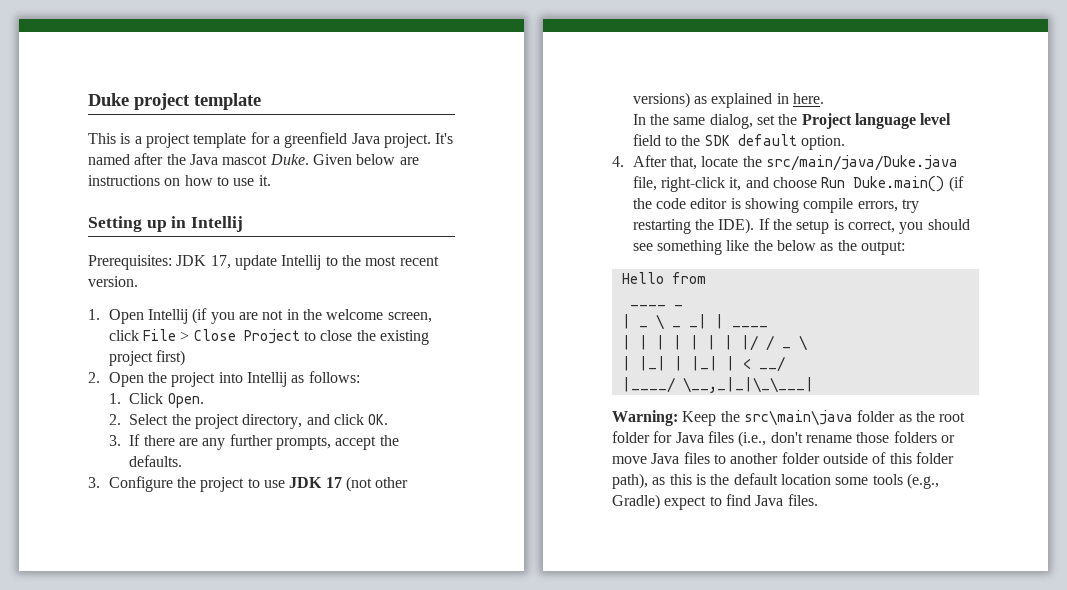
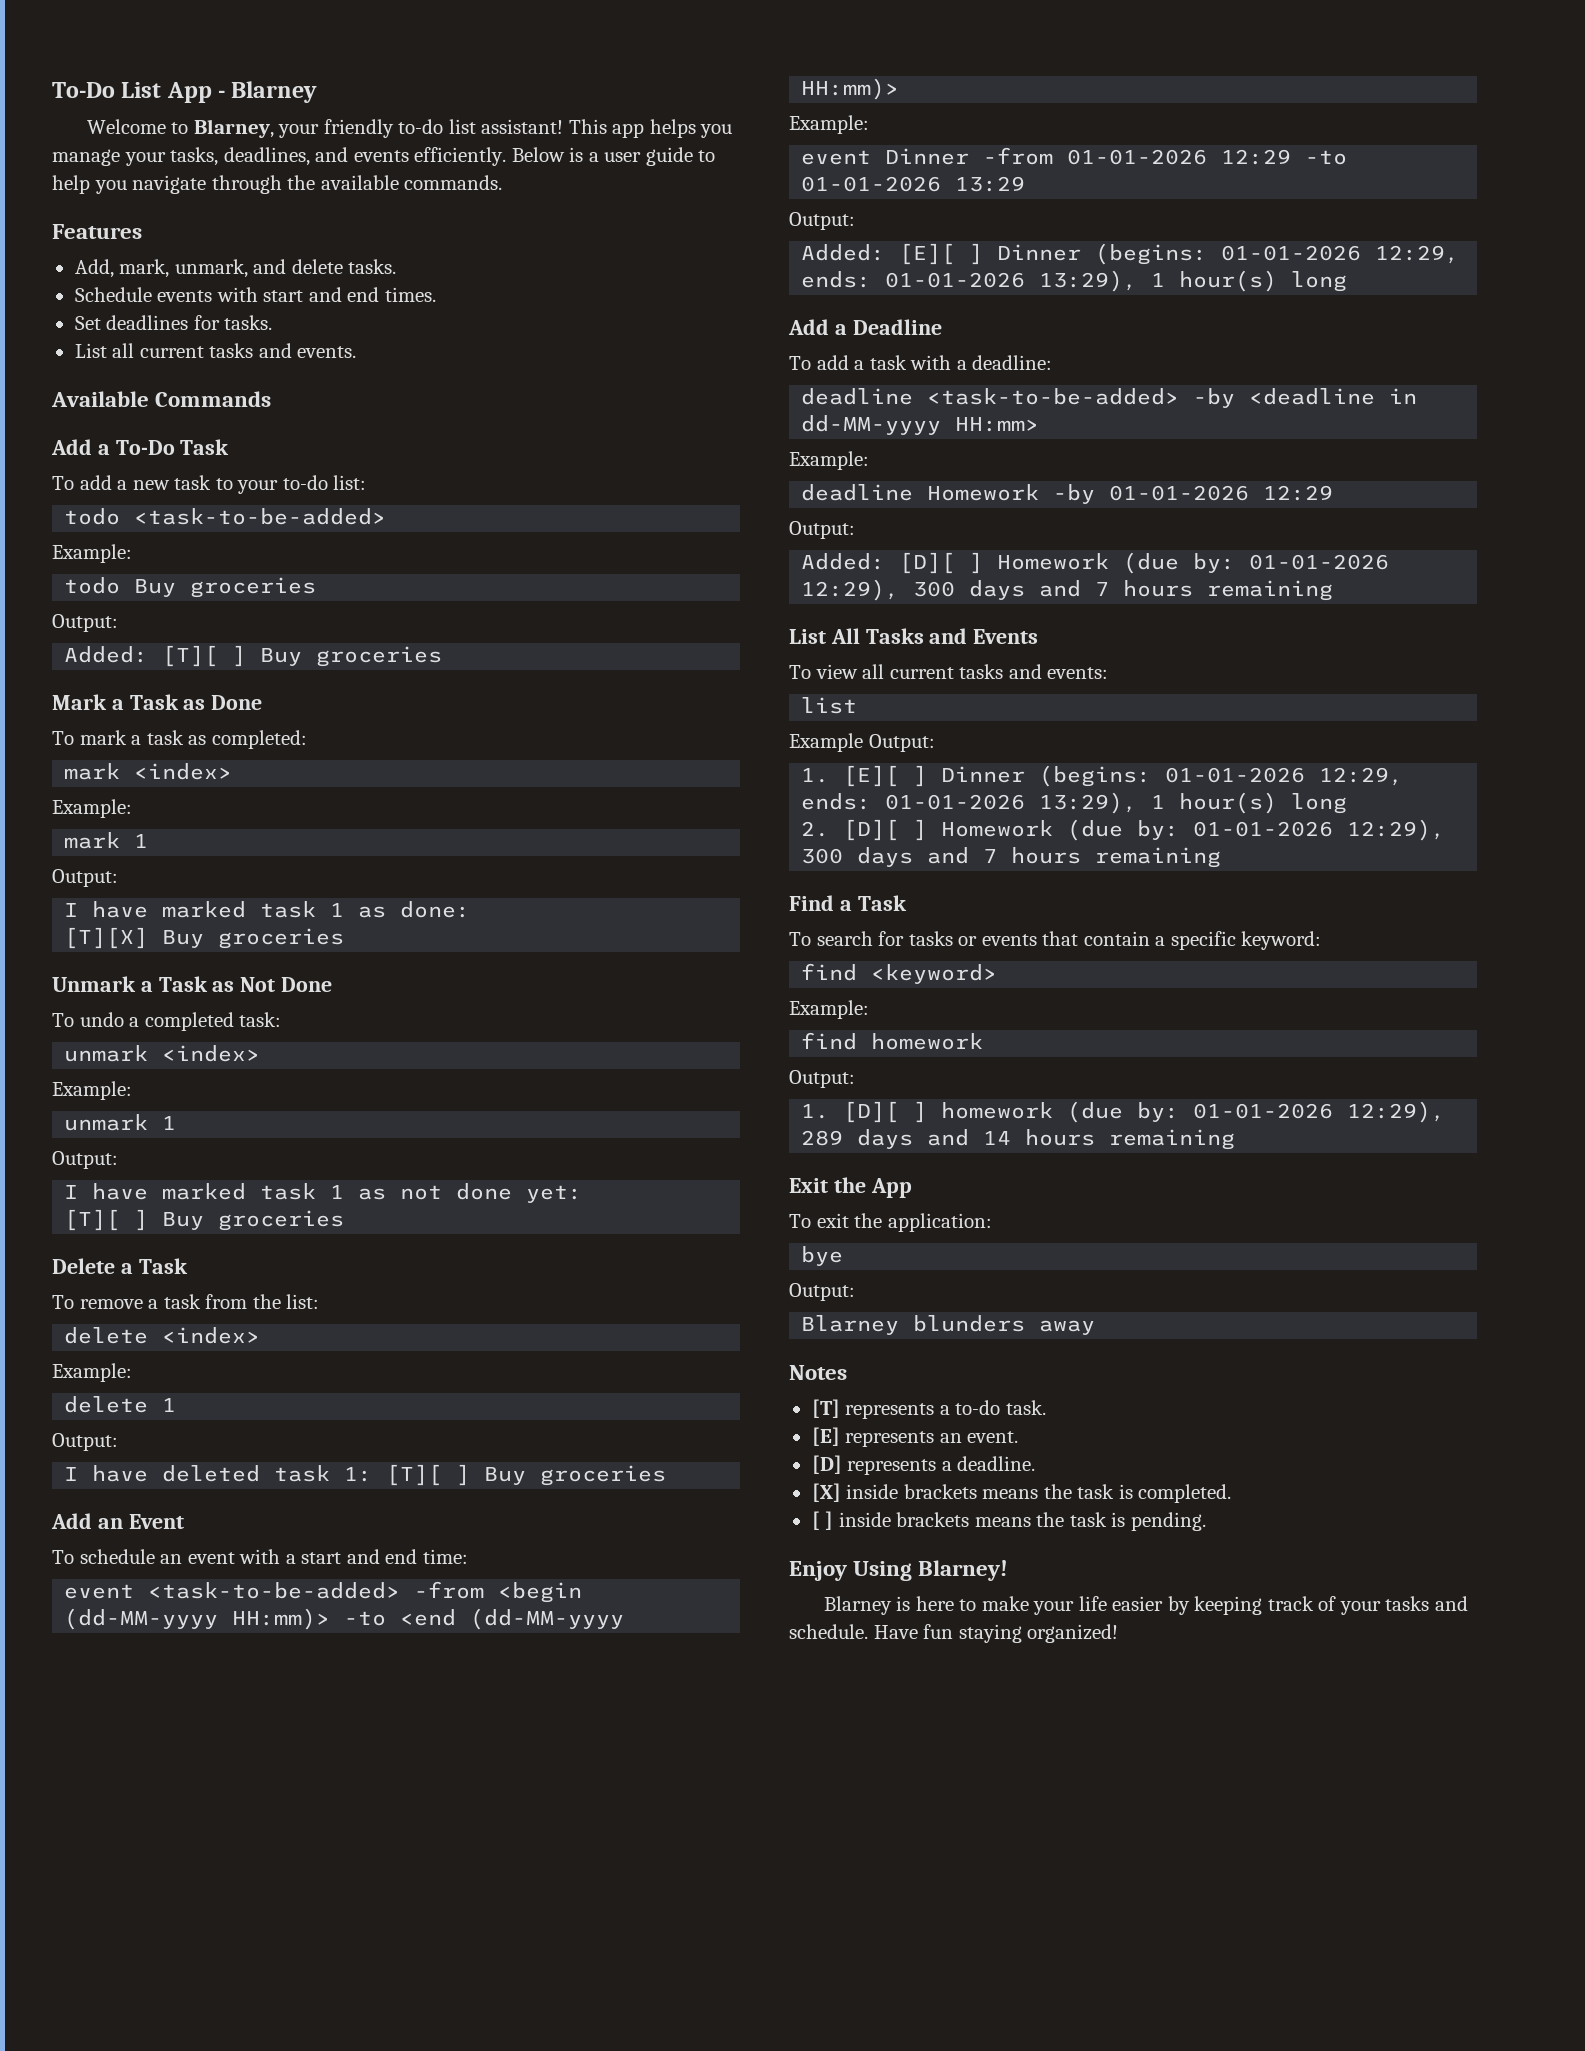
- Duke project template
- This is a project template for a greenfield Java project. It's named after the Java mascot Duke. Given below are instructions on how to use it.
- Setting up in Intellij
- Prerequisites: JDK 17, update Intellij to the most recent version.
- 1. Open Intellij (if you are not in the welcome screen, click File > Close Project to close the existing project first)
- 2. Open the project into Intellij as follows:
- 1. Click Open.
- 2. Select the project directory, and click OK.
- 3. If there are any further prompts, accept the defaults.
- 3. Configure the project to use JDK 17 (not other versions) as explained in here.
- In the same dialog, set the Project language level field to the SDK default option.
- 4. After that, locate the src/main/java/Duke.java file, right-click it, and choose Run Duke.main() (if the code editor is showing compile errors, try restarting the IDE). If the setup is correct, you should see something like the below as the output:
- Hello from
- ____ _
- | _ \ _ _| | ____
- | | | | | | | |/ / _ \
- | |_| | |_| | < __/
- |____/ \__,_|_|\_\___|
- Warning: Keep the src\main\java folder as the root folder for Java files (i.e., don't rename those folders or move Java files to another folder outside of this folder path), as this is the default location some tools (e.g., Gradle) expect to find Java files.
+ To-Do List App - Blarney
+ Welcome to Blarney, your friendly to-do list assistant! This app helps you manage your tasks, deadlines, and events efficiently. Below is a user guide to help you navigate through the available commands.
+ Features
+ Add, mark, unmark, and delete tasks.
+ Schedule events with start and end times.
+ Set deadlines for tasks.
+ List all current tasks and events.
+ Available Commands
+ Add a To-Do Task
+ To add a new task to your to-do list:
+ todo <task-to-be-added>
+ Example:
+ todo Buy groceries
+ Output:
+ Added: [T][ ] Buy groceries
+ Mark a Task as Done
+ To mark a task as completed:
+ mark <index>
+ Example:
+ mark 1
+ Output:
+ I have marked task 1 as done:
+ [T][X] Buy groceries
+ Unmark a Task as Not Done
+ To undo a completed task:
+ unmark <index>
+ Example:
+ unmark 1
+ Output:
+ I have marked task 1 as not done yet:
+ [T][ ] Buy groceries
+ Delete a Task
+ To remove a task from the list:
+ delete <index>
+ Example:
+ delete 1
+ Output:
+ I have deleted task 1: [T][ ] Buy groceries
+ Add an Event
+ To schedule an event with a start and end time:
+ event <task-to-be-added> -from <begin (dd-MM-yyyy HH:mm)> -to <end (dd-MM-yyyy HH:mm)>
+ Example:
+ event Dinner -from 01-01-2026 12:29 -to 01-01-2026 13:29
+ Output:
+ Added: [E][ ] Dinner (begins: 01-01-2026 12:29, ends: 01-01-2026 13:29), 1 hour(s) long
+ Add a Deadline
+ To add a task with a deadline:
+ deadline <task-to-be-added> -by <deadline in dd-MM-yyyy HH:mm>
+ Example:
+ deadline Homework -by 01-01-2026 12:29
+ Output:
+ Added: [D][ ] Homework (due by: 01-01-2026 12:29), 300 days and 7 hours remaining
+ List All Tasks and Events
+ To view all current tasks and events:
+ list
+ Example Output:
+ 1. [E][ ] Dinner (begins: 01-01-2026 12:29, ends: 01-01-2026 13:29), 1 hour(s) long
+ 2. [D][ ] Homework (due by: 01-01-2026 12:29), 300 days and 7 hours remaining
+ Find a Task
+ To search for tasks or events that contain a specific keyword:
+ find <keyword>
+ Example:
+ find homework
+ Output:
+ 1. [D][ ] homework (due by: 01-01-2026 12:29), 289 days and 14 hours remaining
+ Exit the App
+ To exit the application:
+ bye
+ Output:
+ Blarney blunders away
+ Notes
+ [T] represents a to-do task.
+ [E] represents an event.
+ [D] represents a deadline.
+ [X] inside brackets means the task is completed.
+ [ ] inside brackets means the task is pending.
+ Enjoy Using Blarney!
+ Blarney is here to make your life easier by keeping track of your tasks and schedule. Have fun staying organized!

